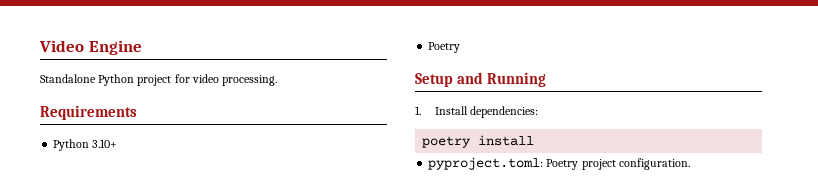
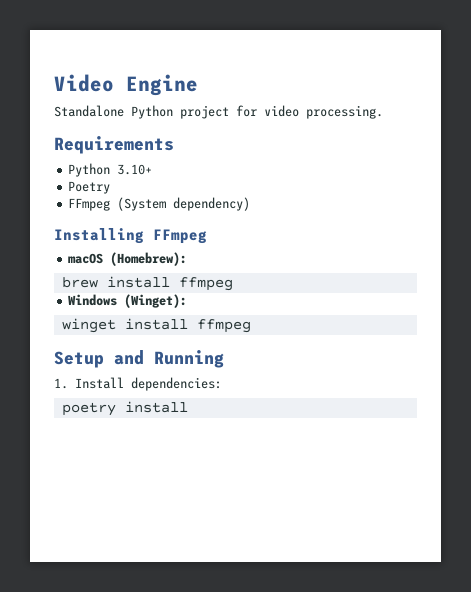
+ FFmpeg (System dependency)
+ Installing FFmpeg
+ macOS (Homebrew):
+ brew install ffmpeg
+ Windows (Winget):
+ winget install ffmpeg
- pyproject.toml: Poetry project configuration.

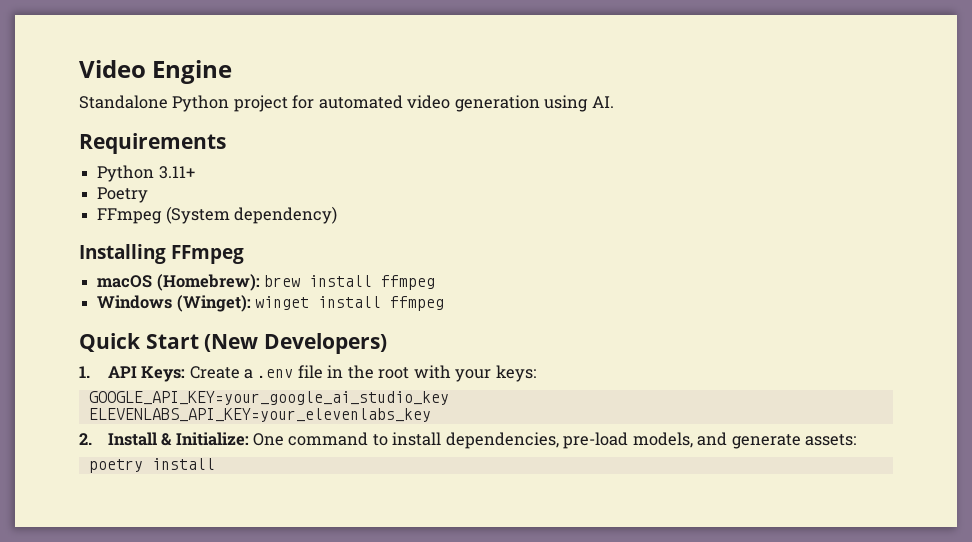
- Standalone Python project for video processing.
+ Standalone Python project for automated video generation using AI.
- Python 3.10+
+ Python 3.11+
- macOS (Homebrew):
- brew install ffmpeg
+ macOS (Homebrew): brew install ffmpeg
- Windows (Winget):
- winget install ffmpeg
+ Windows (Winget): winget install ffmpeg
- Setup and Running
- 1. Install dependencies:
+ Quick Start (New Developers)
+ 1. API Keys: Create a .env file in the root with your keys:
+ GOOGLE_API_KEY=your_google_ai_studio_key
+ ELEVENLABS_API_KEY=your_elevenlabs_key
+ 2. Install & Initialize: One command to install dependencies, pre-load models, and generate assets:

